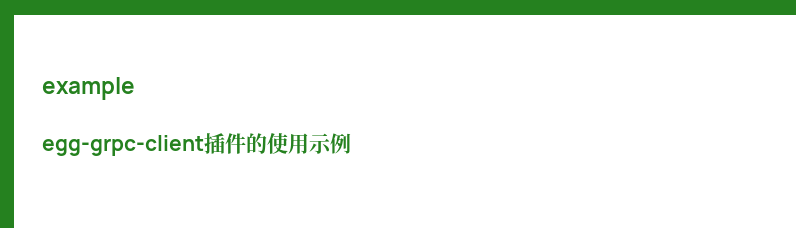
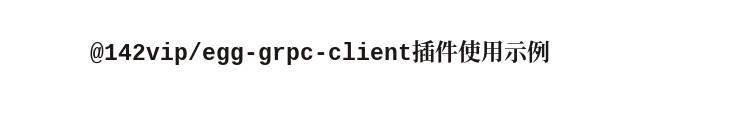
- example
- egg-grpc-client插件的使用示例
+ @142vip/egg-grpc-client插件使用示例

